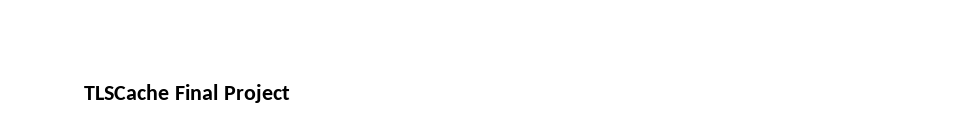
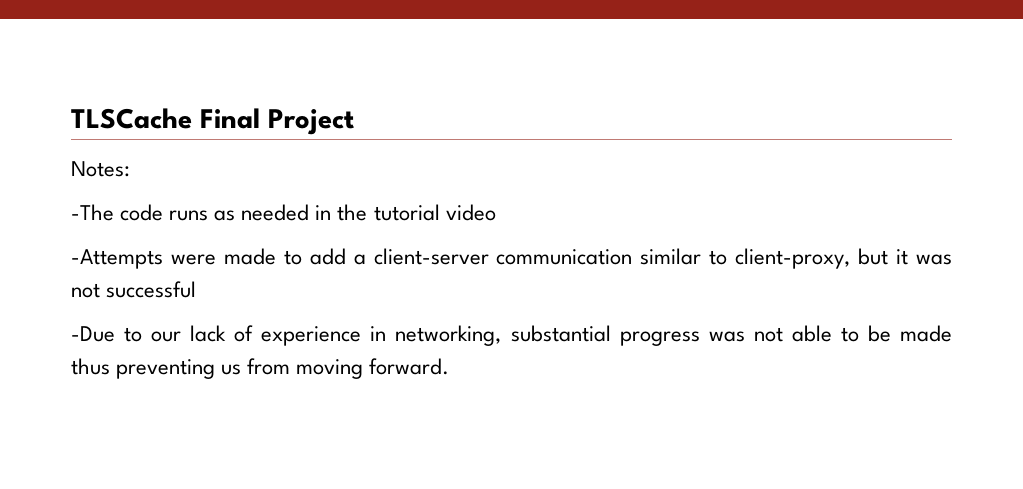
+ Notes:
+ -The code runs as needed in the tutorial video
+ -Attempts were made to add a client-server communication similar to client-proxy, but it was not successful
+ -Due to our lack of experience in networking, substantial progress was not able to be made thus preventing us from moving forward.

